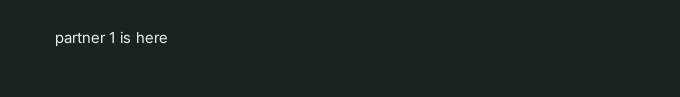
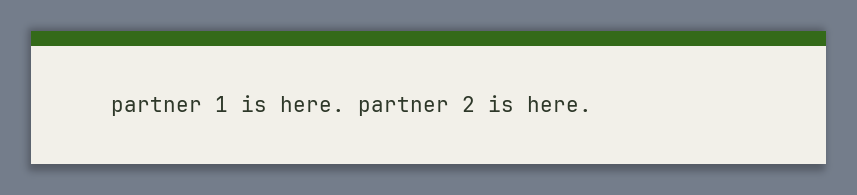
- partner 1 is here
+ partner 1 is here. partner 2 is here.

